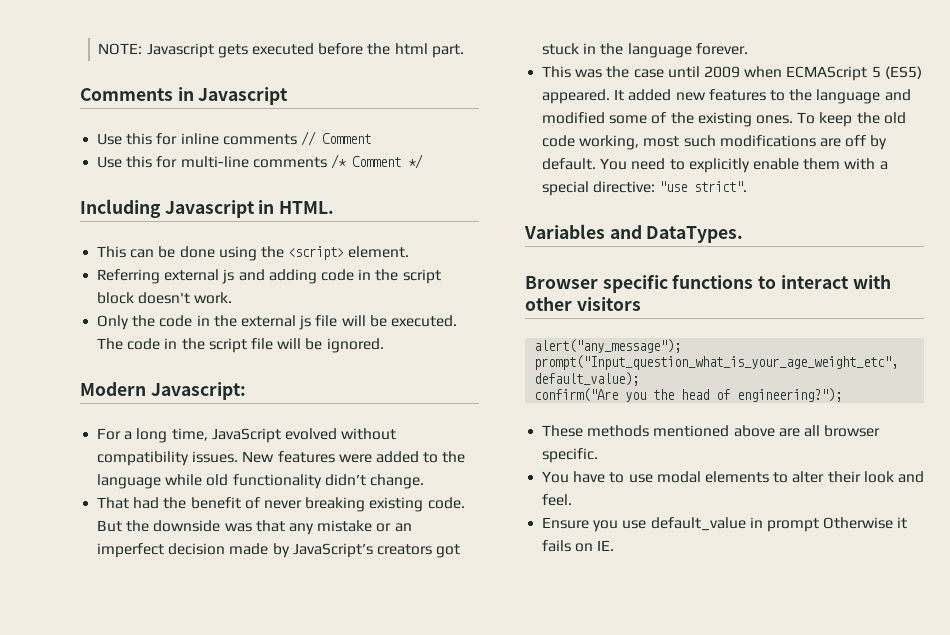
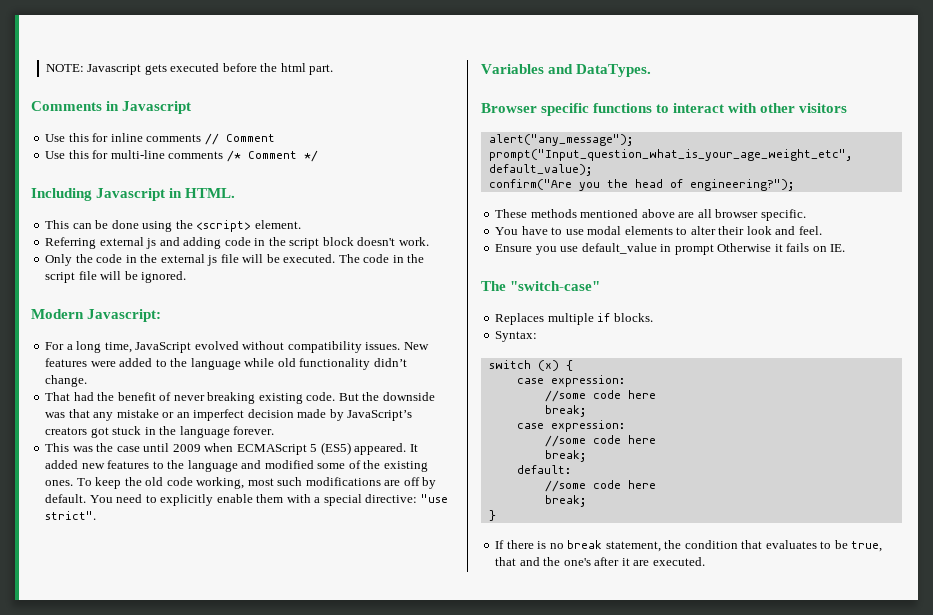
+ The "switch-case"
+ Replaces multiple if blocks.
+ Syntax:
+ switch (x) {
+ case expression:
+ //some code here
+ break;
+ case expression:
+ //some code here
+ break;
+ default:
+ //some code here
+ break;
+ }
+ If there is no break statement, the condition that evaluates to be true, that and the one's after it are executed.

